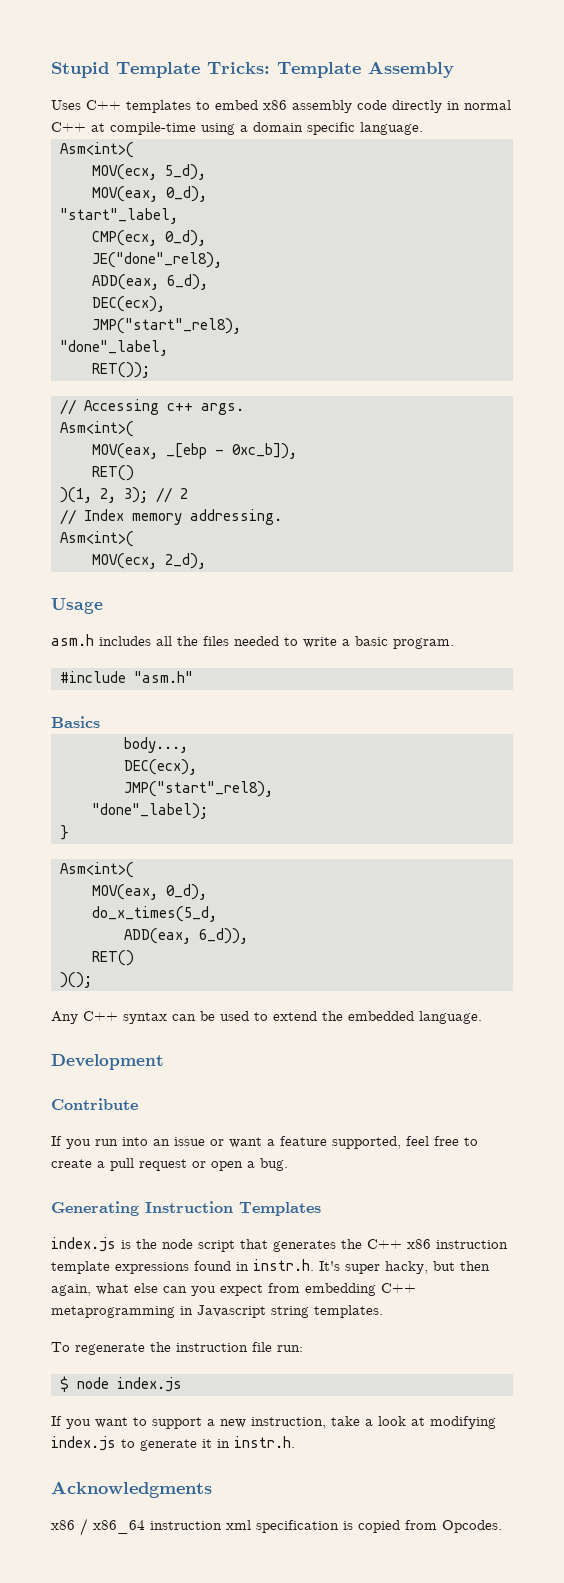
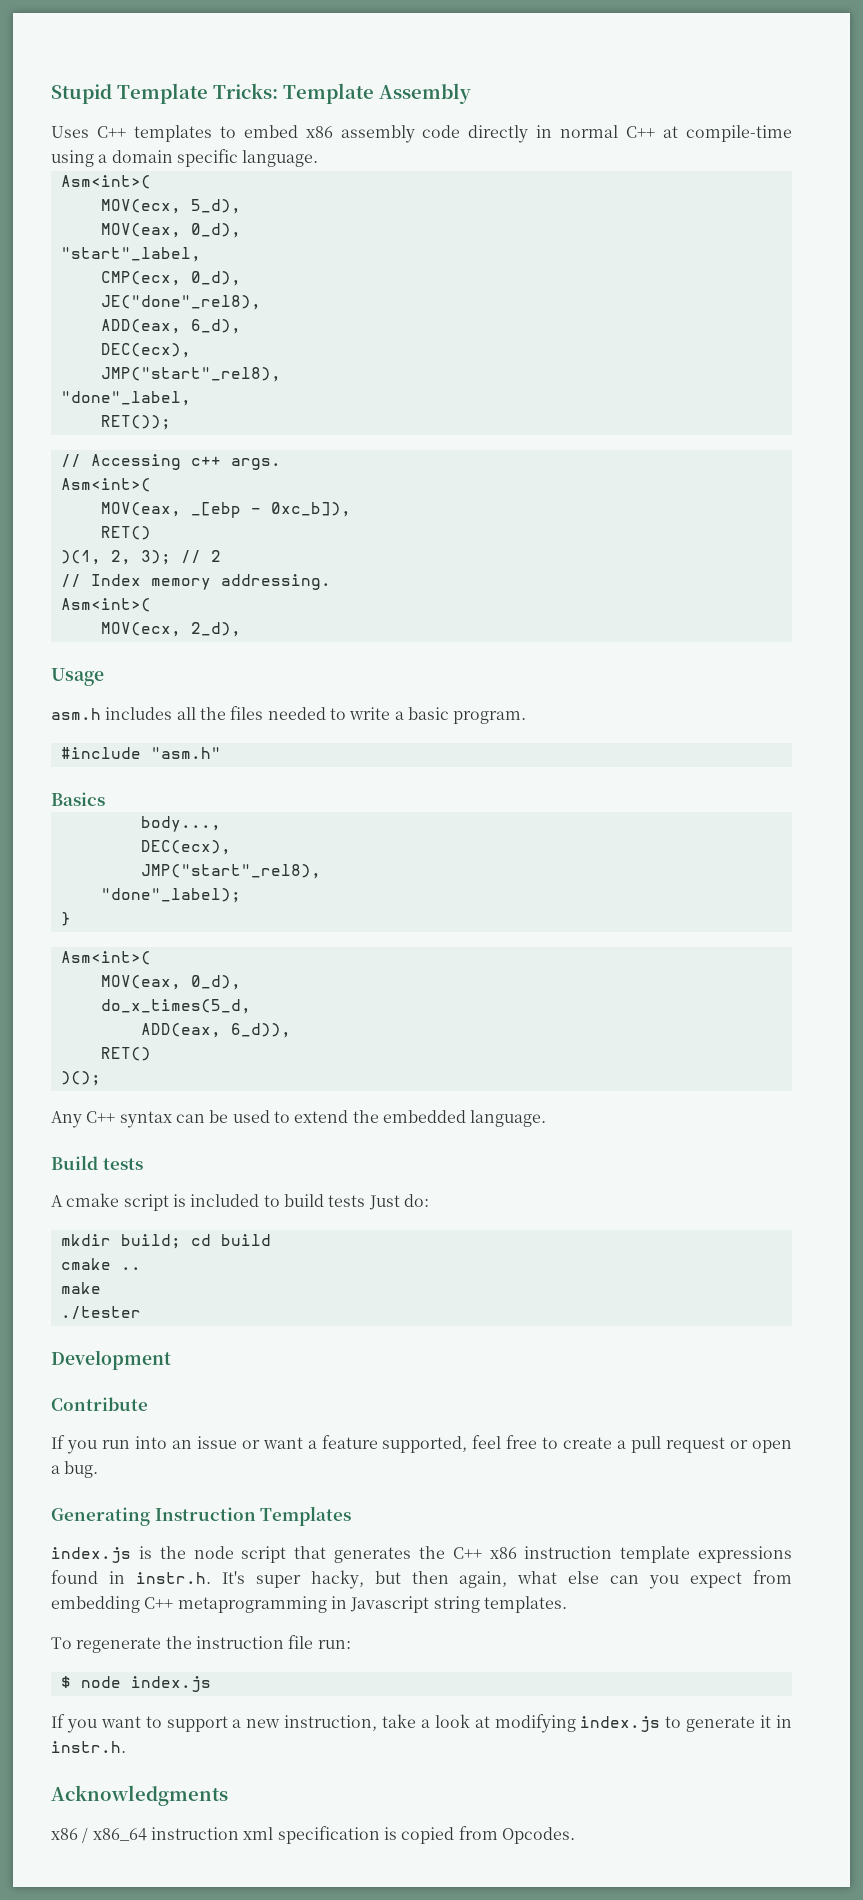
+ Build tests
+ A cmake script is included to build tests Just do:
+ mkdir build; cd build
+ cmake ..
+ make
+ ./tester

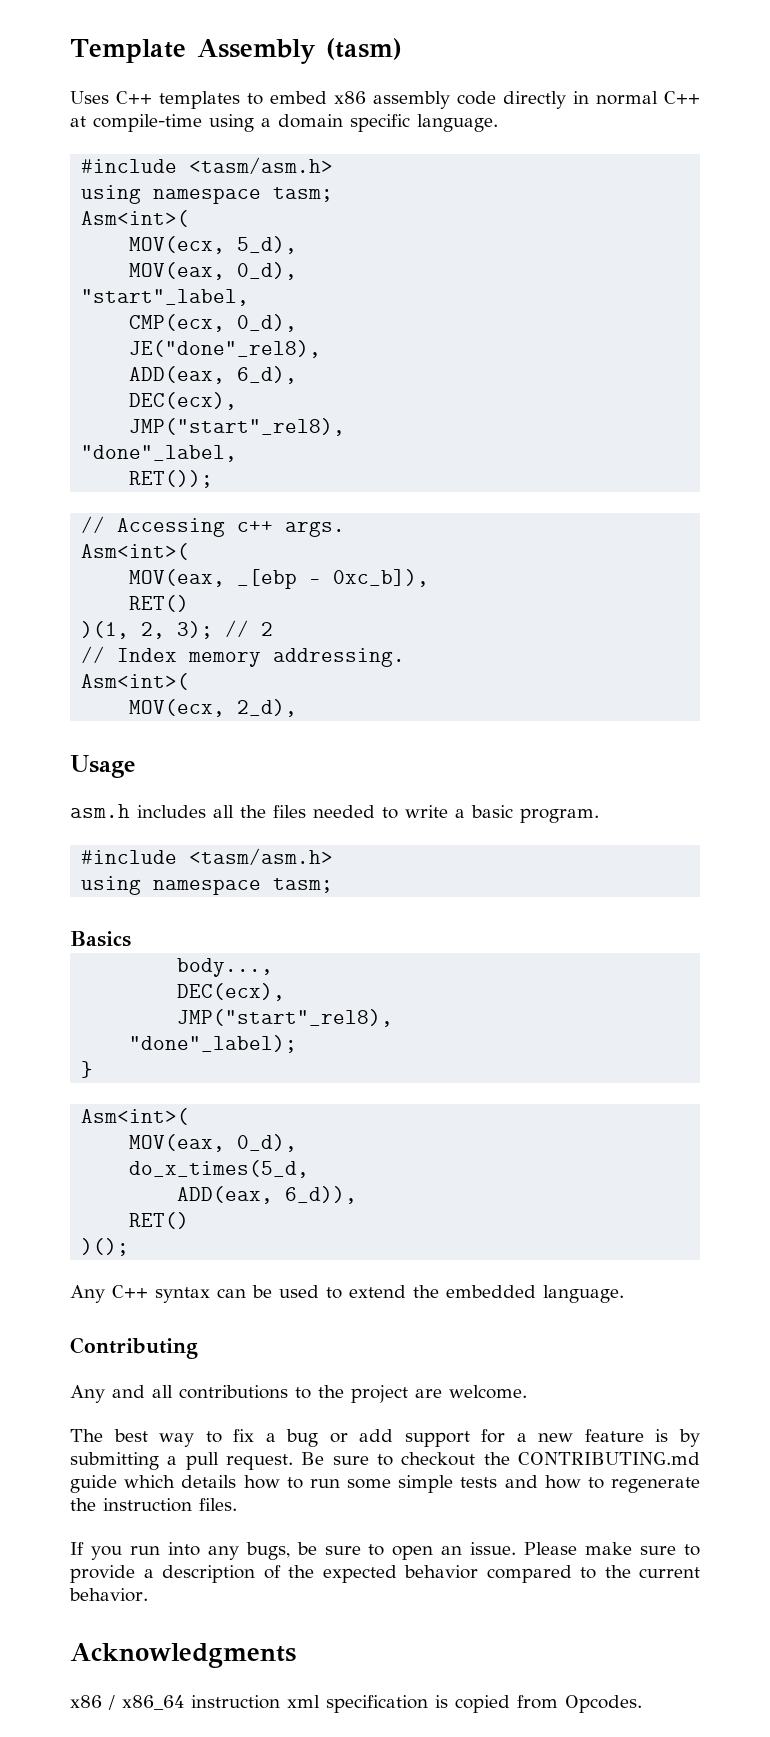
- Stupid Template Tricks: Template Assembly
+ Template Assembly (tasm)
  Uses C++ templates to embed x86 assembly code directly in normal C++ at compile-time using a domain specific language.
+ #include <tasm/asm.h>
+ using namespace tasm;
  asm.h includes all the files needed to write a basic program.
- #include "asm.h"
+ #include <tasm/asm.h>
+ using namespace tasm;
- Build tests
- A cmake script is included to build tests Just do:
- mkdir build; cd build
- cmake ..
- make
- ./tester
- Development
- Contribute
- If you run into an issue or want a feature supported, feel free to create a pull request or open a bug.
- Generating Instruction Templates
- index.js is the node script that generates the C++ x86 instruction template expressions found in instr.h. It's super hacky, but then again, what else can you expect from embedding C++ metaprogramming in Javascript string templates.
- To regenerate the instruction file run:
- $ node index.js
- If you want to support a new instruction, take a look at modifying index.js to generate it in instr.h.
+ Contributing
+ Any and all contributions to the project are welcome.
+ The best way to fix a bug or add support for a new feature is by submitting a pull request. Be sure to checkout the CONTRIBUTING.md guide which details how to run some simple tests and how to regenerate the instruction files.
+ If you run into any bugs, be sure to open an issue. Please make sure to provide a description of the expected behavior compared to the current behavior.

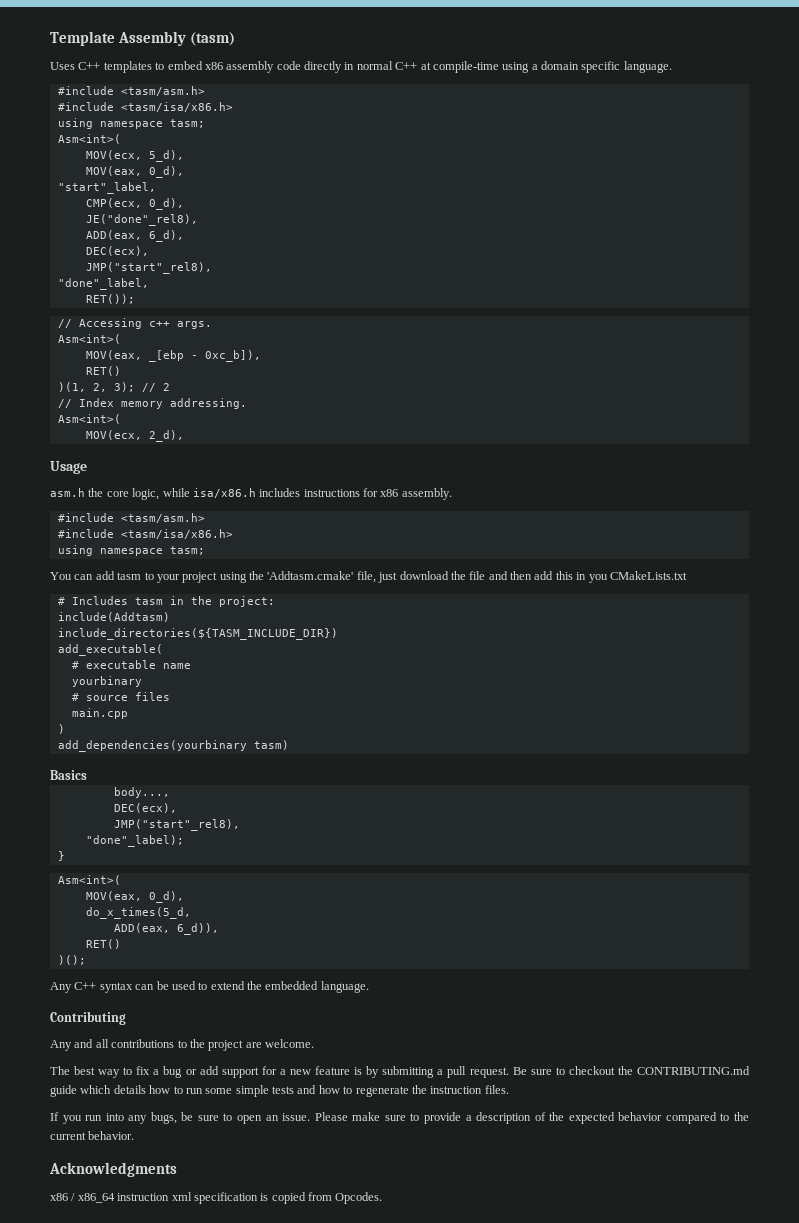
  Uses C++ templates to embed x86 assembly code directly in normal C++ at compile-time using a domain specific language.
  #include <tasm/asm.h>
+ #include <tasm/isa/x86.h>
- asm.h includes all the files needed to write a basic program.
+ asm.h the core logic, while isa/x86.h includes instructions for x86 assembly.
  #include <tasm/asm.h>
+ #include <tasm/isa/x86.h>
  using namespace tasm;
+ You can add tasm to your project using the 'Addtasm.cmake' file, just download the file and then add this in you CMakeLists.txt
+ # Includes tasm in the project:
+ include(Addtasm)
+ include_directories(${TASM_INCLUDE_DIR})
+ add_executable(
+ # executable name
+ yourbinary
+ # source files
+ main.cpp
+ )
+ add_dependencies(yourbinary tasm)

